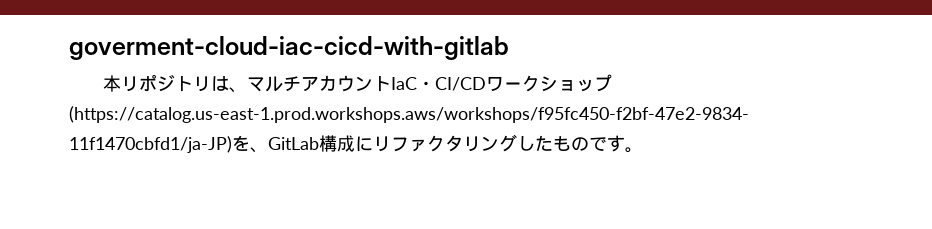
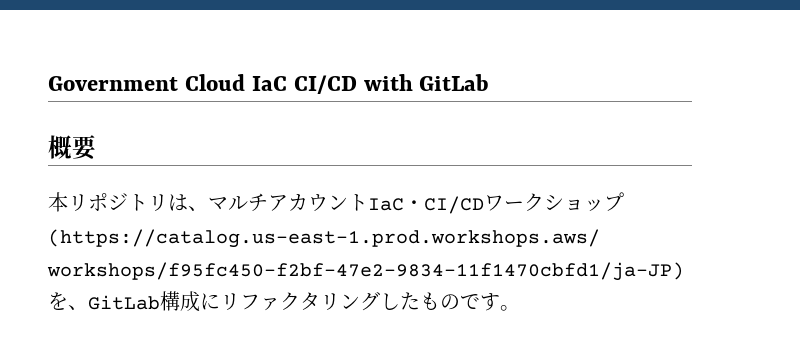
- goverment-cloud-iac-cicd-with-gitlab
+ Government Cloud IaC CI/CD with GitLab
+ 概要

